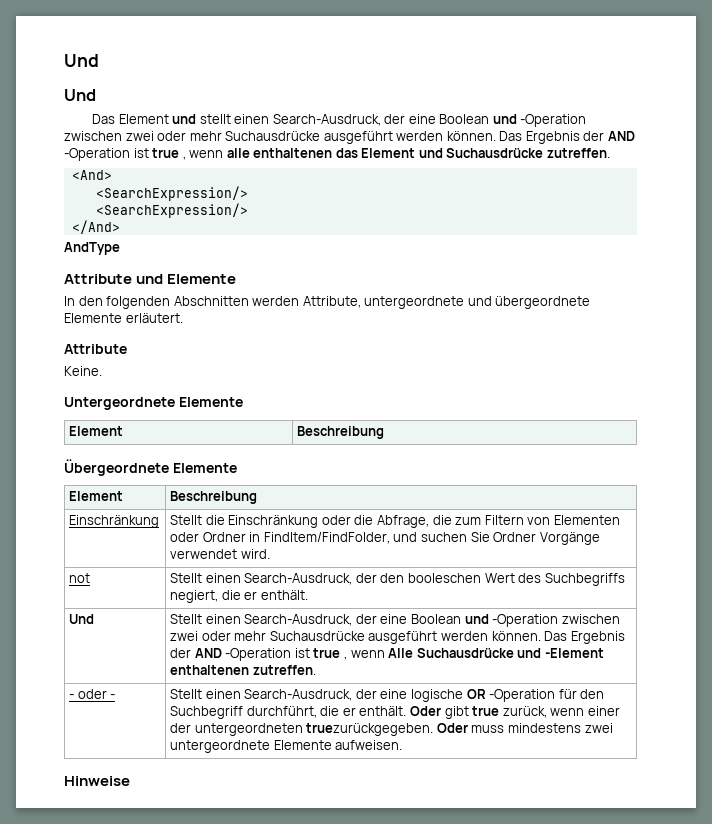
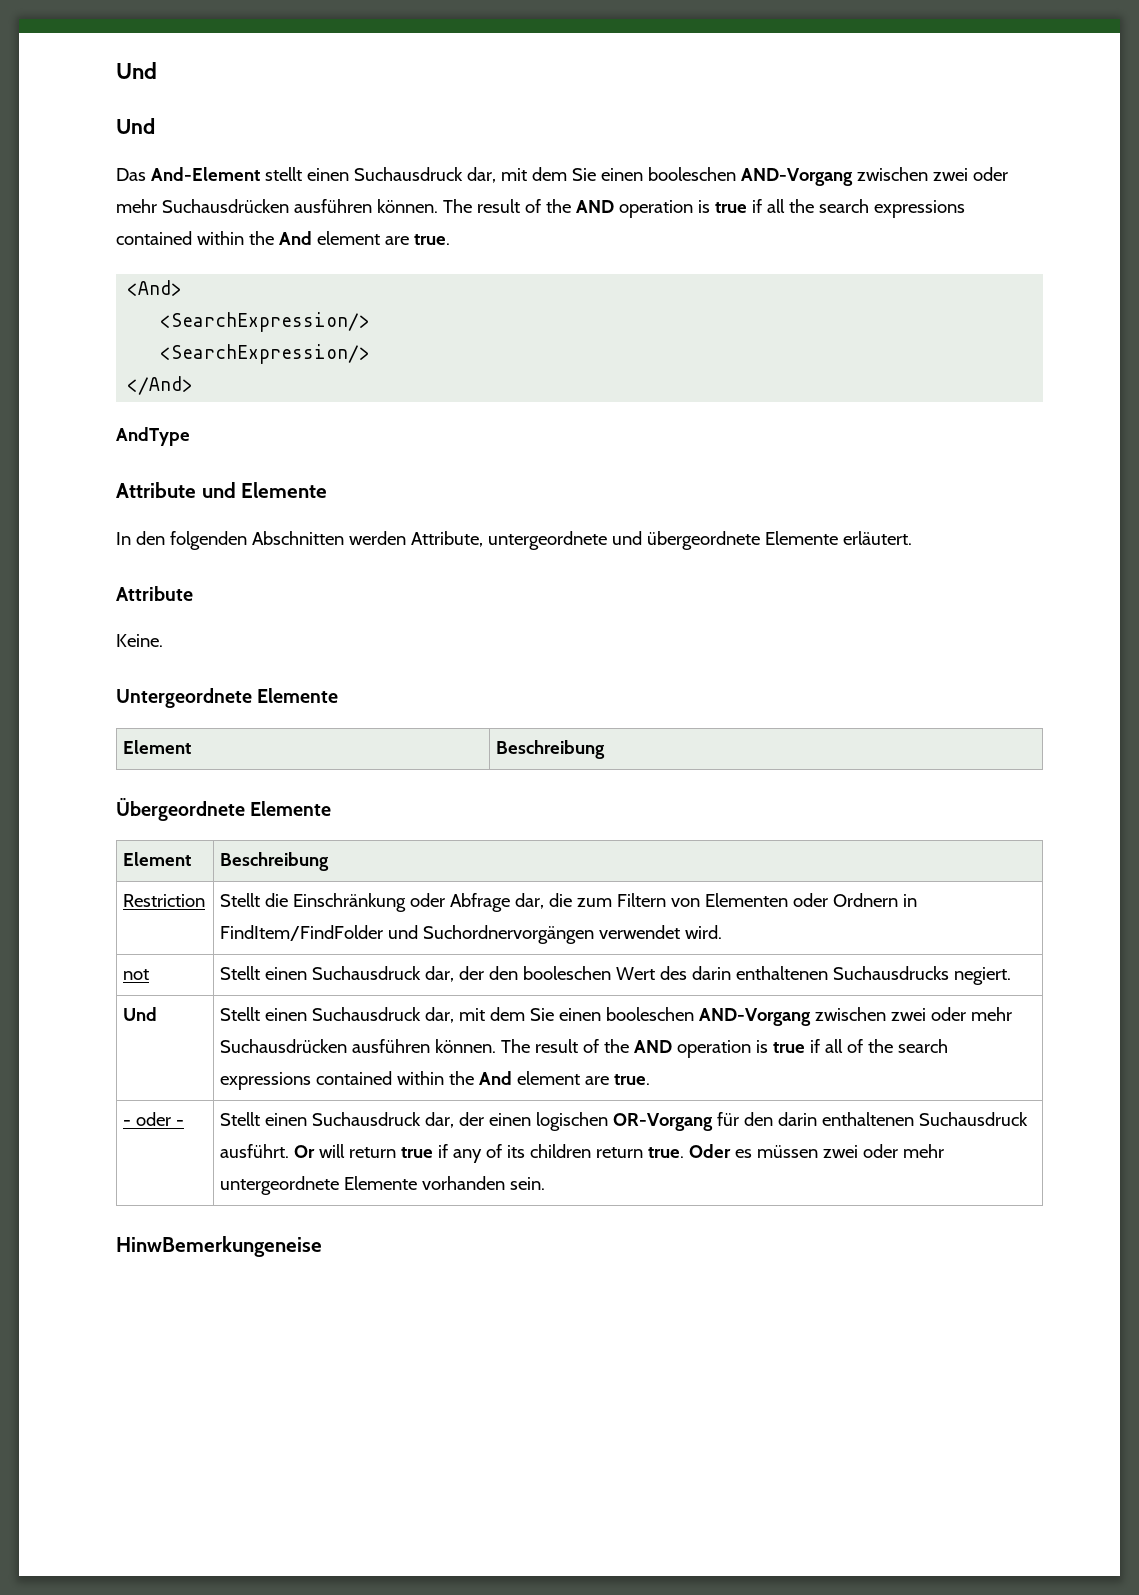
- Das Element und stellt einen Search-Ausdruck, der eine Boolean und -Operation zwischen zwei oder mehr Suchausdrücke ausgeführt werden können. Das Ergebnis der AND -Operation ist true , wenn alle enthaltenen das Element und Suchausdrücke zutreffen.
+ Das And-Element stellt einen Suchausdruck dar, mit dem Sie einen booleschen AND-Vorgang zwischen zwei oder mehr Suchausdrücken ausführen können. The result of the AND operation is true if all the search expressions contained within the And element are true.
- Einschränkung | Stellt die Einschränkung oder die Abfrage, die zum Filtern von Elementen oder Ordner in FindItem/FindFolder, und suchen Sie Ordner Vorgänge verwendet wird.
+ Restriction | Stellt die Einschränkung oder Abfrage dar, die zum Filtern von Elementen oder Ordnern in FindItem/FindFolder und Suchordnervorgängen verwendet wird.
- not | Stellt einen Search-Ausdruck, der den booleschen Wert des Suchbegriffs negiert, die er enthält.
- Und | Stellt einen Search-Ausdruck, der eine Boolean und -Operation zwischen zwei oder mehr Suchausdrücke ausgeführt werden können. Das Ergebnis der AND -Operation ist true , wenn Alle Suchausdrücke und -Element enthaltenen zutreffen.
+ not | Stellt einen Suchausdruck dar, der den booleschen Wert des darin enthaltenen Suchausdrucks negiert.
+ Und | Stellt einen Suchausdruck dar, mit dem Sie einen booleschen AND-Vorgang zwischen zwei oder mehr Suchausdrücken ausführen können. The result of the AND operation is true if all of the search expressions contained within the And element are true.
- - oder - | Stellt einen Search-Ausdruck, der eine logische OR -Operation für den Suchbegriff durchführt, die er enthält. Oder gibt true zurück, wenn einer der untergeordneten truezurückgegeben. Oder muss mindestens zwei untergeordnete Elemente aufweisen.
- Hinweise
+ - oder - | Stellt einen Suchausdruck dar, der einen logischen OR-Vorgang für den darin enthaltenen Suchausdruck ausführt. Or will return true if any of its children return true. Oder es müssen zwei oder mehr untergeordnete Elemente vorhanden sein.
+ HinwBemerkungeneise

